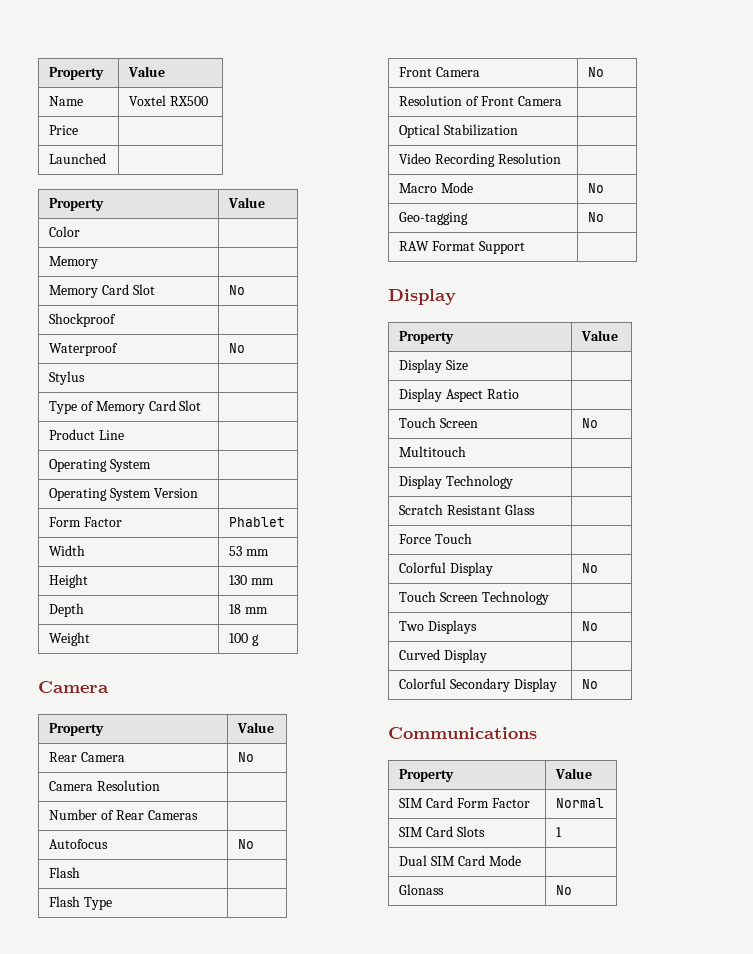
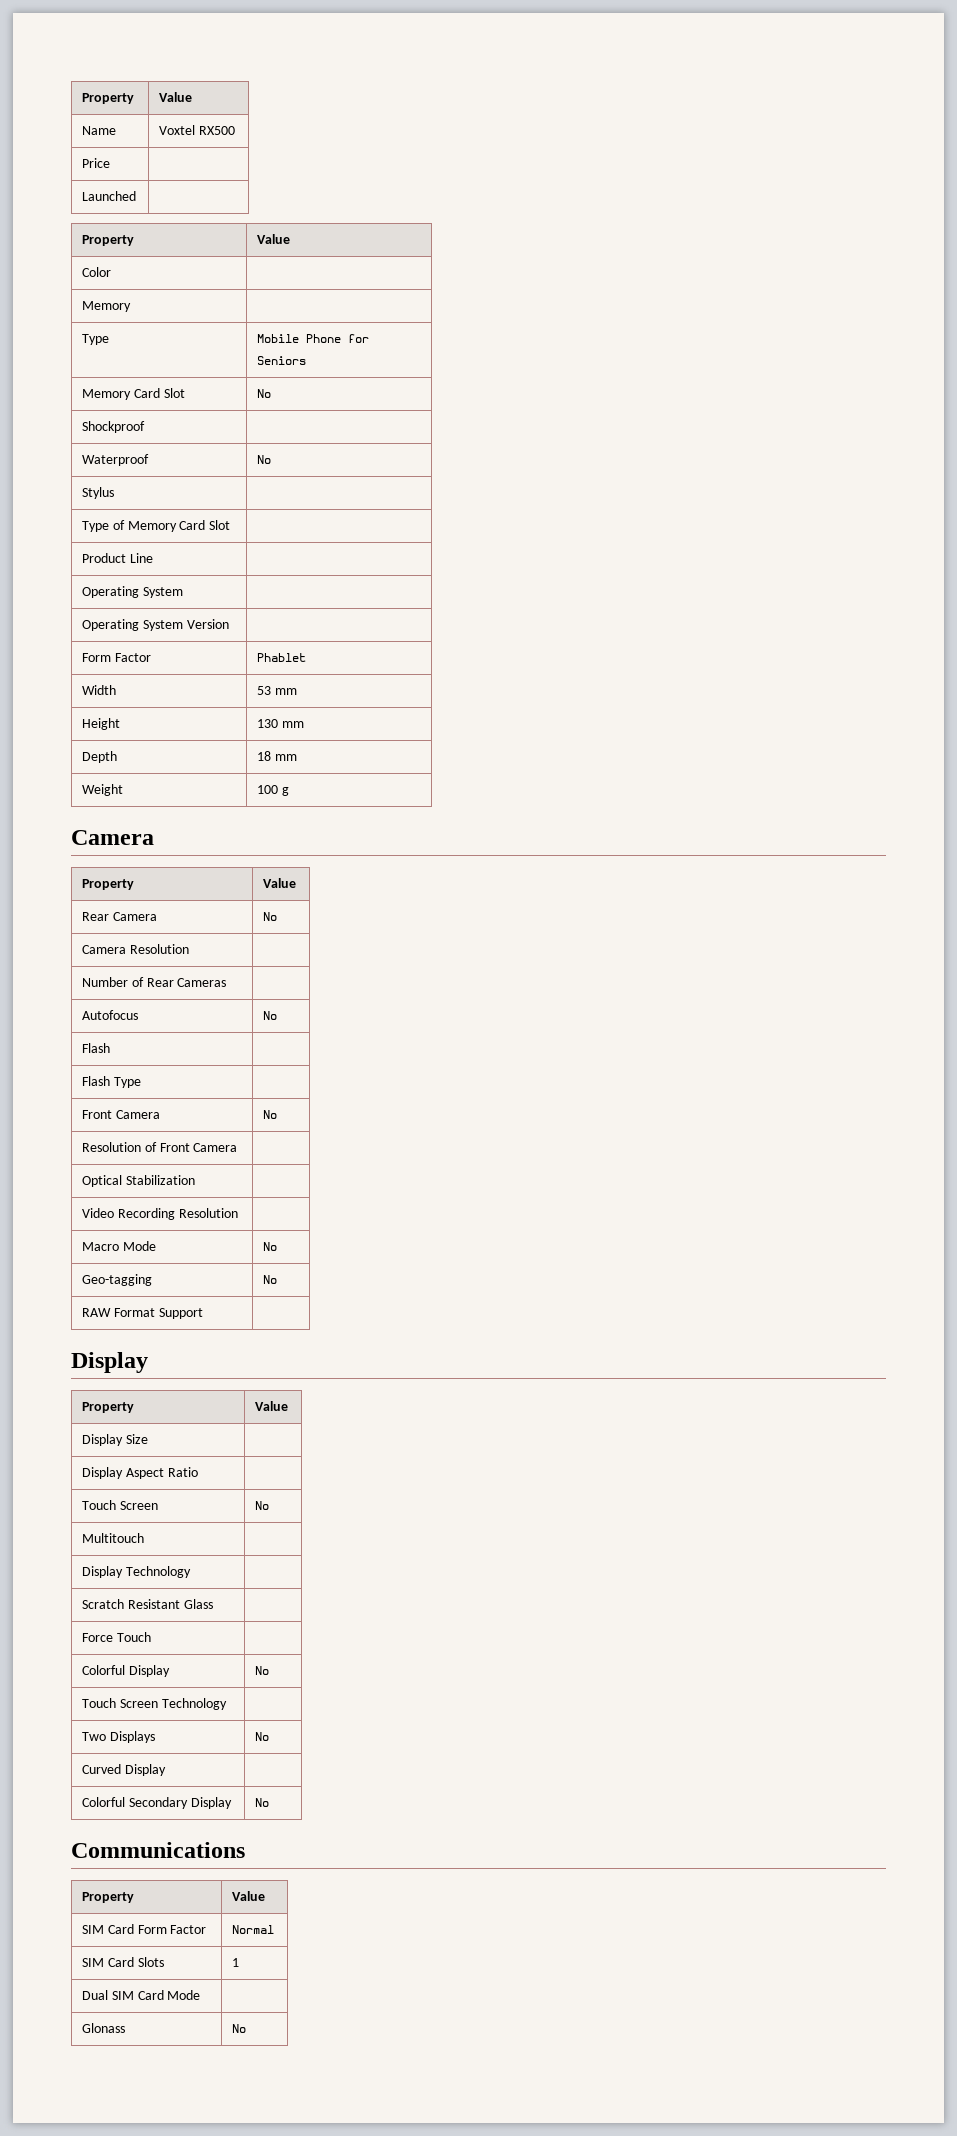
+ Type | Mobile Phone for Seniors

